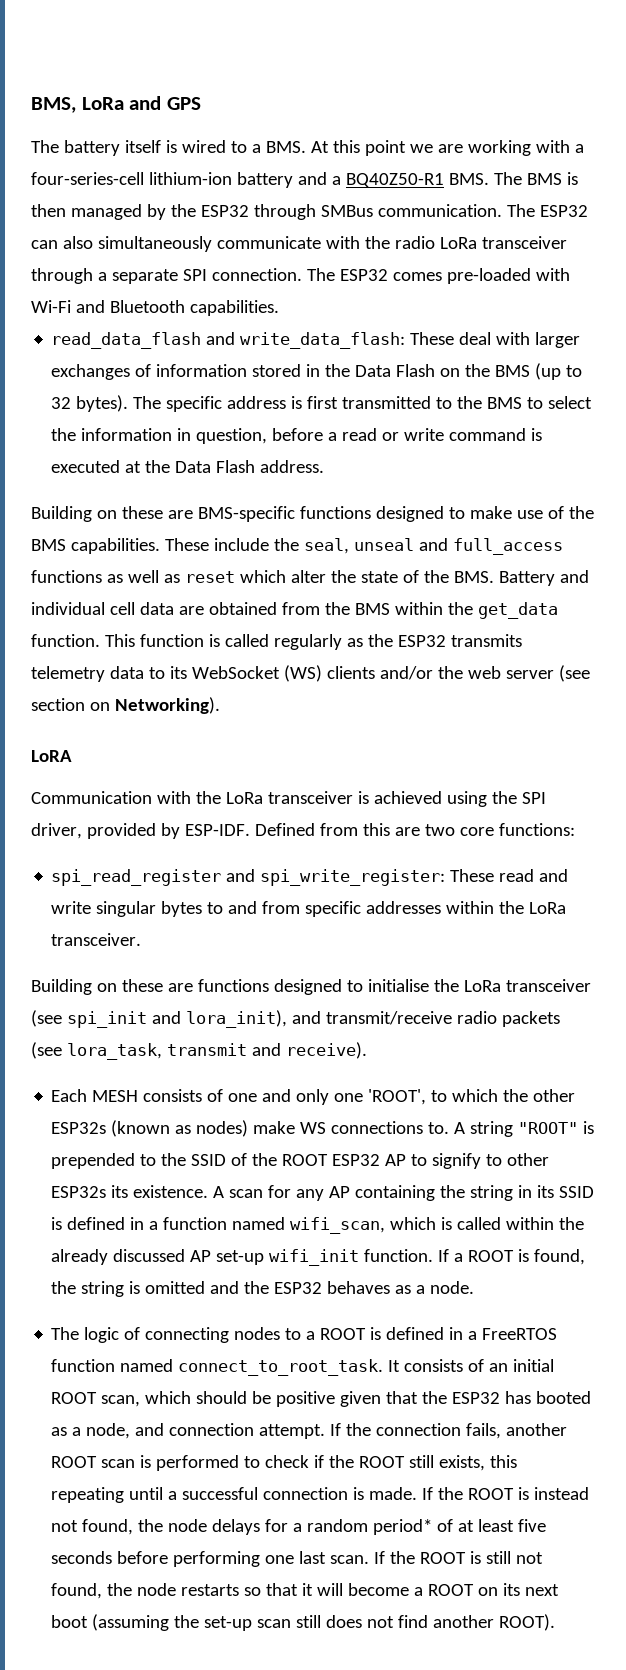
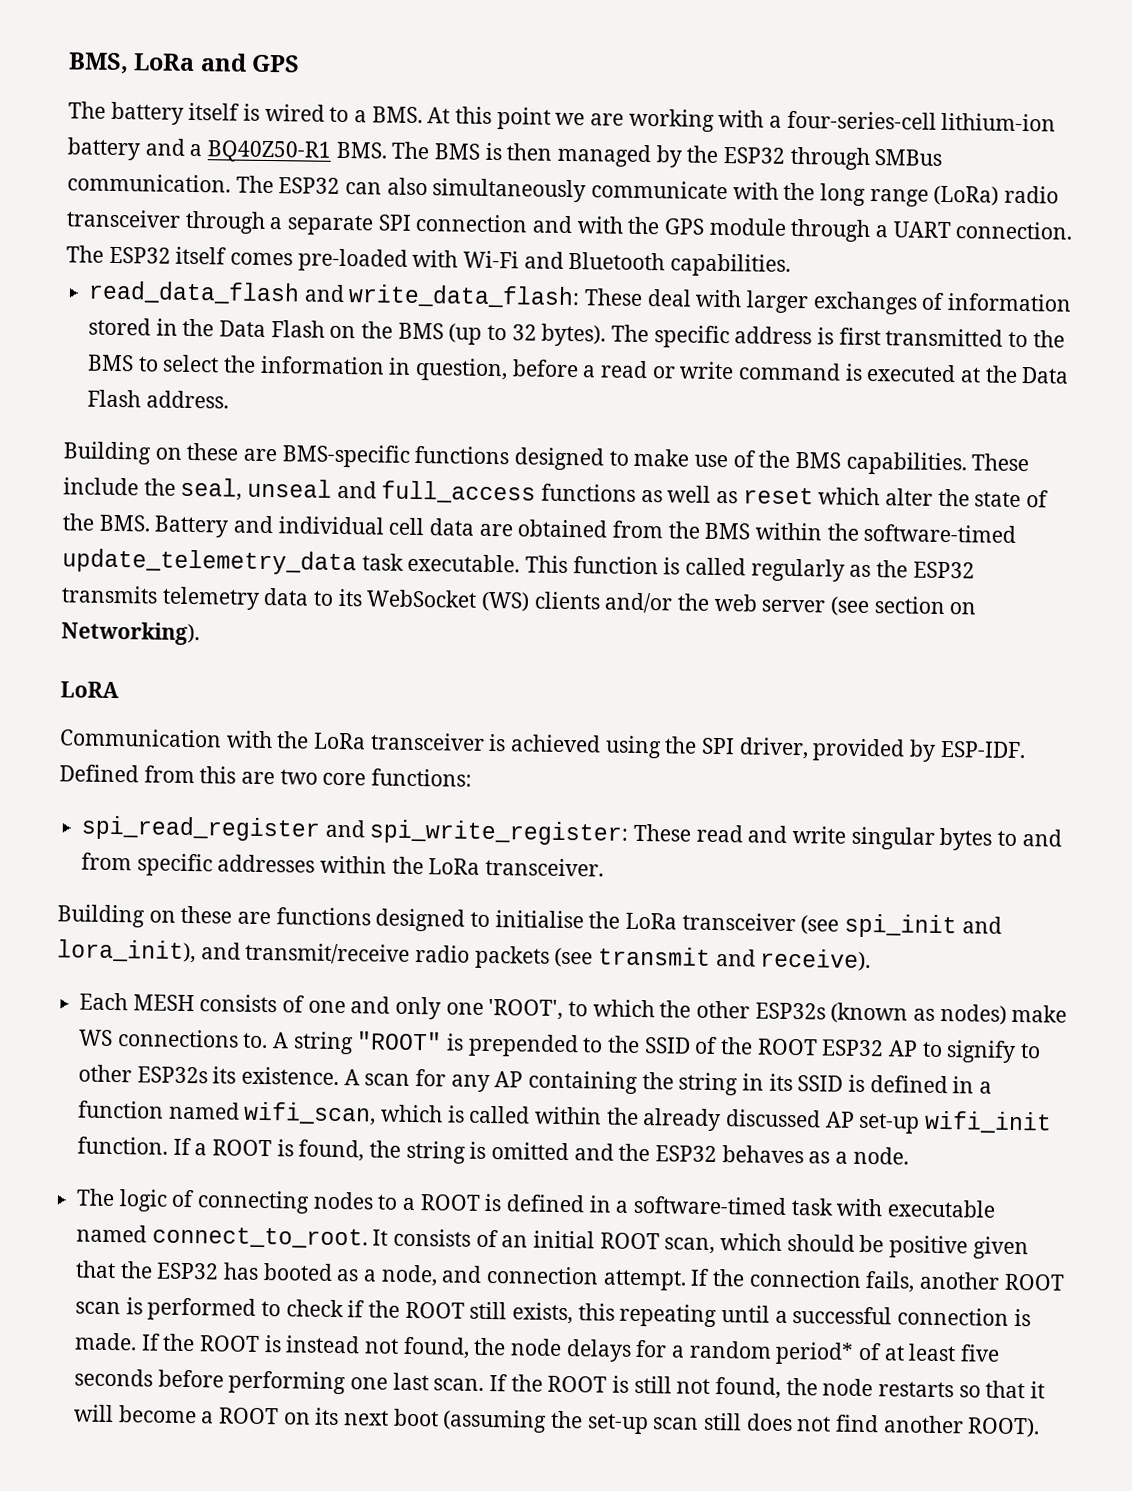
- The ESP32 can also simultaneously communicate with the radio LoRa transceiver through a separate SPI connection.
+ The ESP32 can also simultaneously communicate with the long range (LoRa) radio transceiver through a separate SPI connection and with the GPS module through a UART connection.
- The ESP32 comes pre-loaded with Wi-Fi and Bluetooth capabilities.
+ The ESP32 itself comes pre-loaded with Wi-Fi and Bluetooth capabilities.
- These include the seal, unseal and full_access functions as well as reset which alter the state of the BMS. Battery and individual cell data are obtained from the BMS within the get_data function.
+ These include the seal, unseal and full_access functions as well as reset which alter the state of the BMS. Battery and individual cell data are obtained from the BMS within the software-timed update_telemetry_data task executable.
- Building on these are functions designed to initialise the LoRa transceiver (see spi_init and lora_init), and transmit/receive radio packets (see lora_task, transmit and receive).
+ Building on these are functions designed to initialise the LoRa transceiver (see spi_init and lora_init), and transmit/receive radio packets (see transmit and receive).
- The logic of connecting nodes to a ROOT is defined in a FreeRTOS function named connect_to_root_task.
+ The logic of connecting nodes to a ROOT is defined in a software-timed task with executable named connect_to_root.

